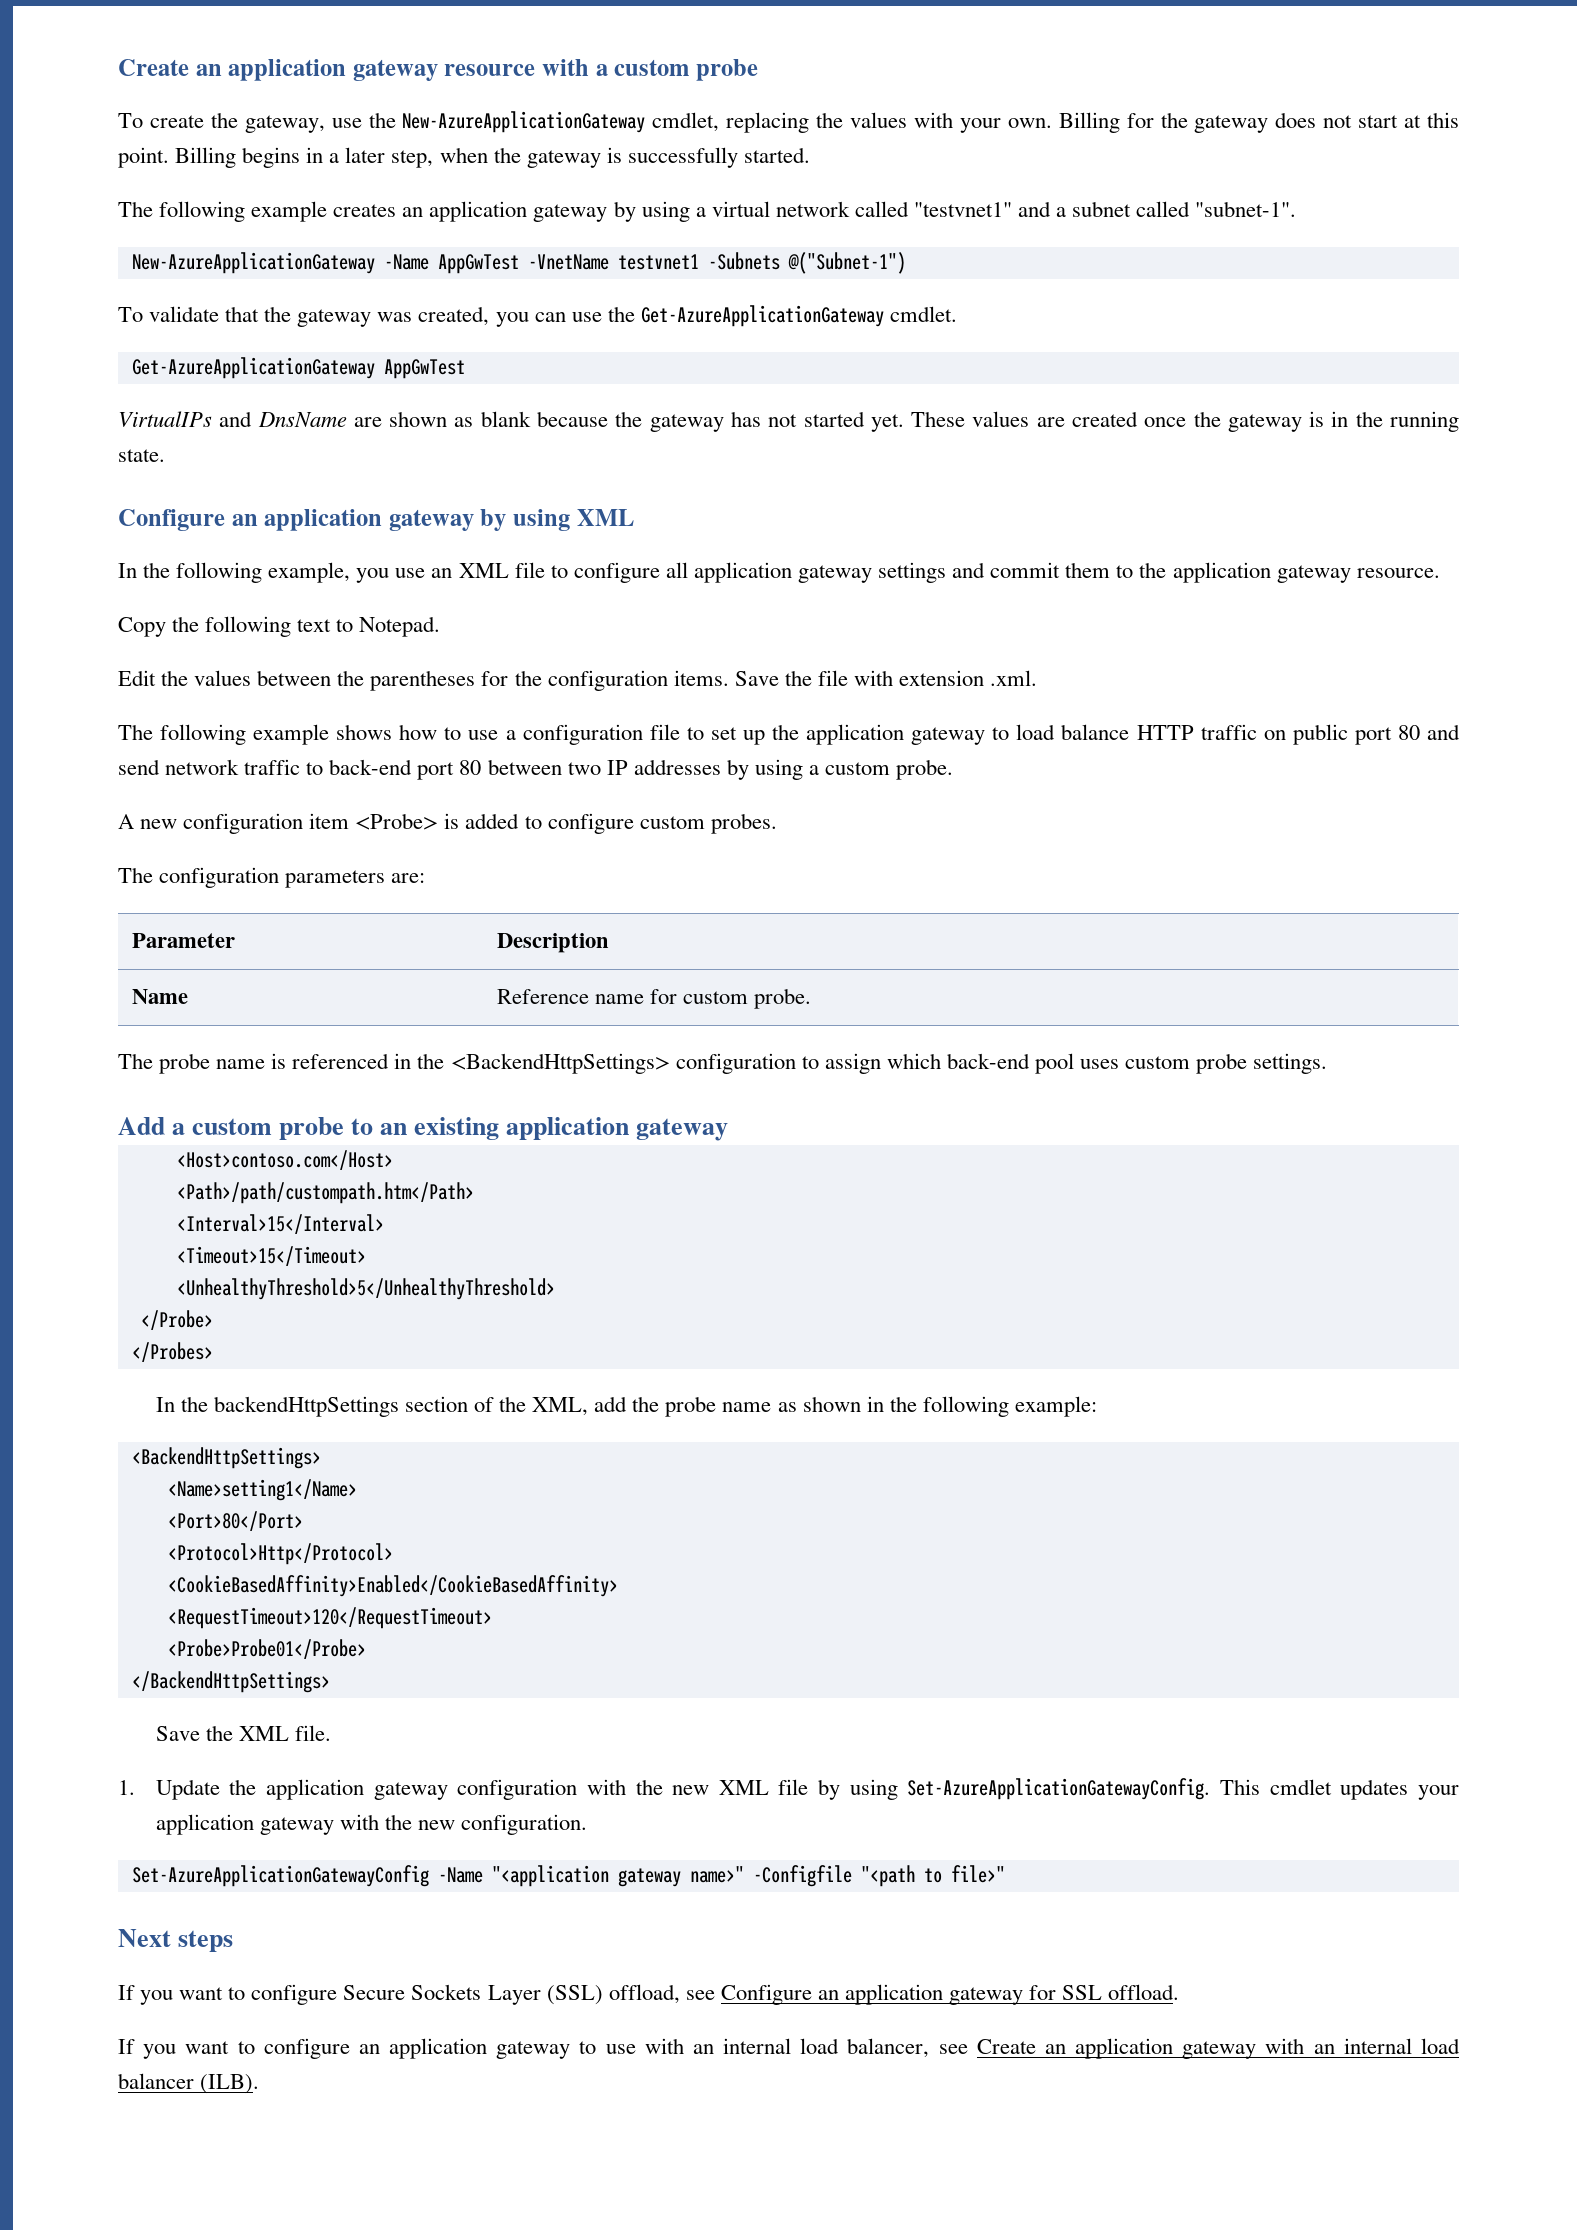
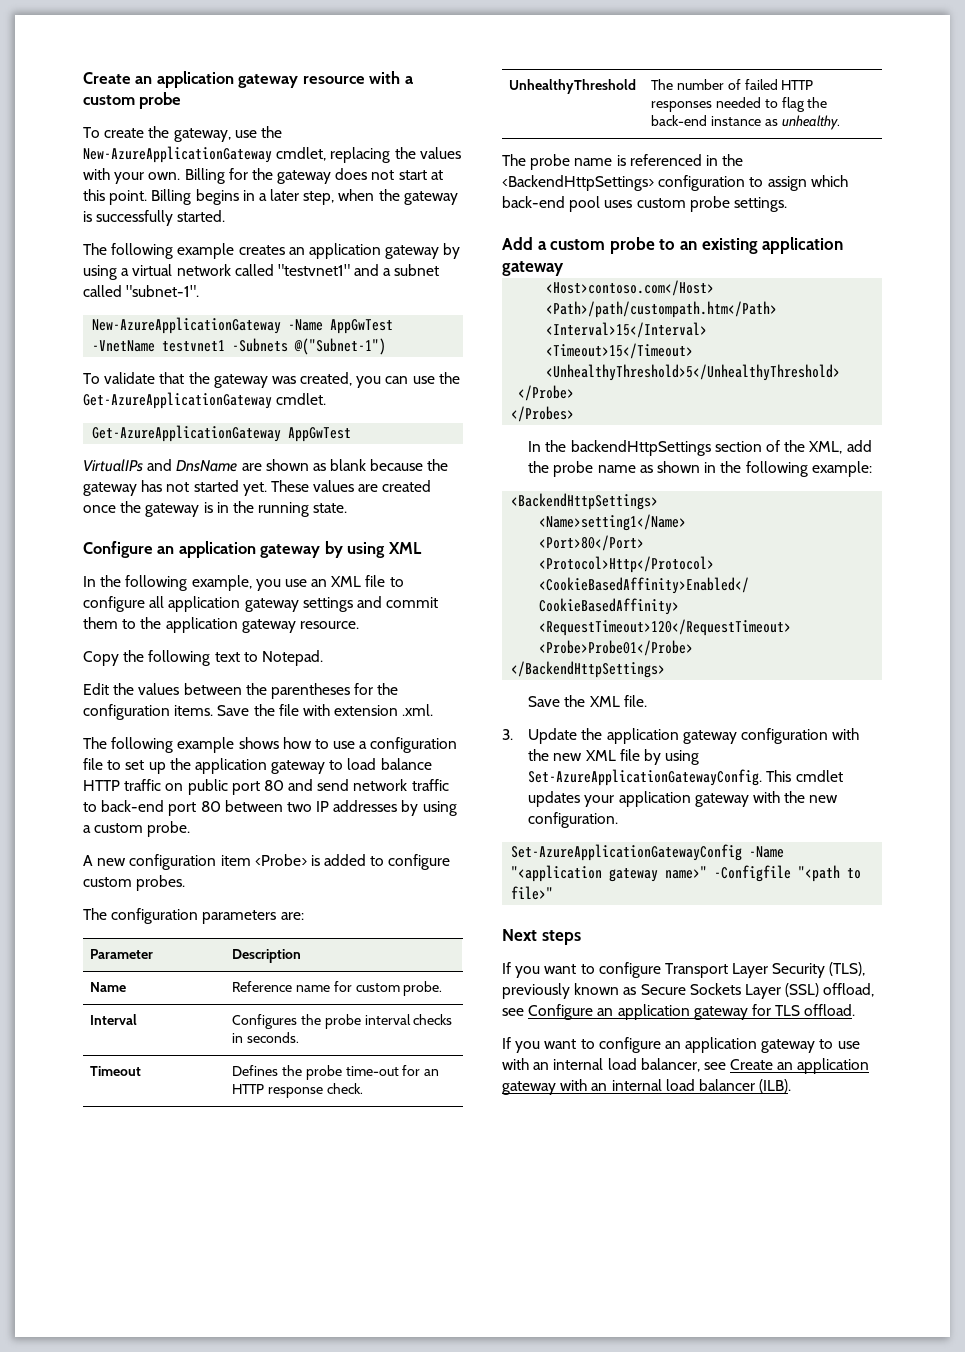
+ Interval | Configures the probe interval checks in seconds.
+ Timeout | Defines the probe time-out for an HTTP response check.
+ UnhealthyThreshold | The number of failed HTTP responses needed to flag the back-end instance as unhealthy.
- 1. Update the application gateway configuration with the new XML file by using Set-AzureApplicationGatewayConfig.
+ 3. Update the application gateway configuration with the new XML file by using Set-AzureApplicationGatewayConfig.
- If you want to configure Secure Sockets Layer (SSL) offload, see Configure an application gateway for SSL offload.
+ If you want to configure Transport Layer Security (TLS), previously known as Secure Sockets Layer (SSL) offload, see Configure an application gateway for TLS offload.

